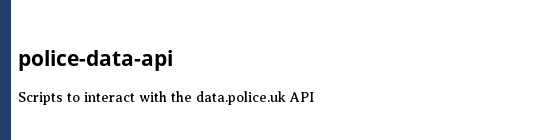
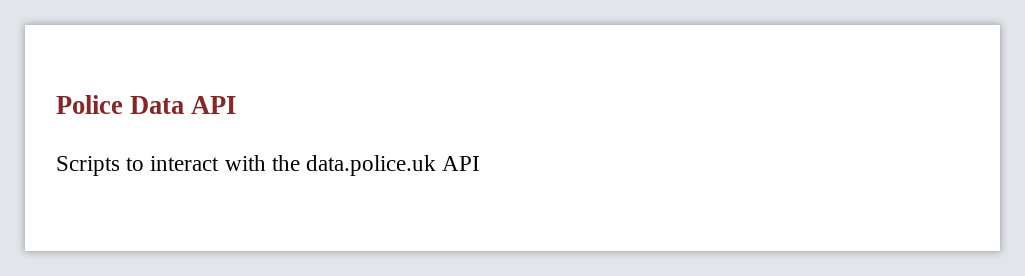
- police-data-api
+ Police Data API

